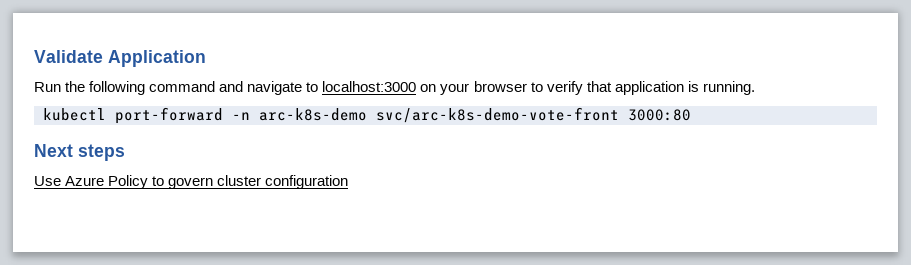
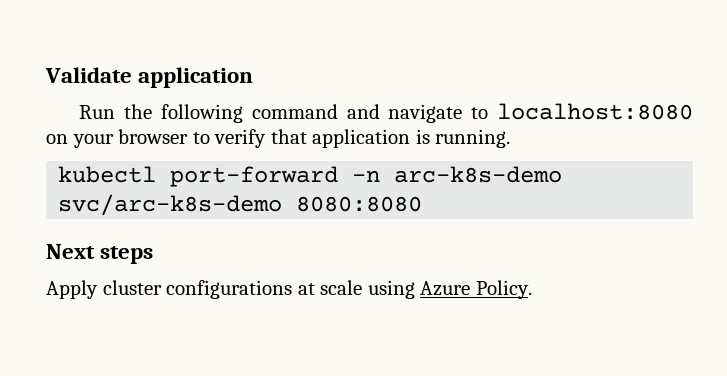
- Validate Application
+ Validate application
- Run the following command and navigate to localhost:3000 on your browser to verify that application is running.
+ Run the following command and navigate to localhost:8080 on your browser to verify that application is running.
- kubectl port-forward -n arc-k8s-demo svc/arc-k8s-demo-vote-front 3000:80
+ kubectl port-forward -n arc-k8s-demo svc/arc-k8s-demo 8080:8080
- Use Azure Policy to govern cluster configuration
+ Apply cluster configurations at scale using Azure Policy.

